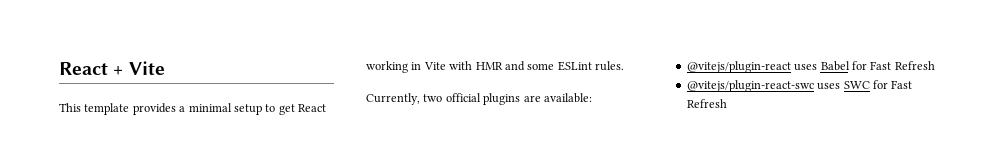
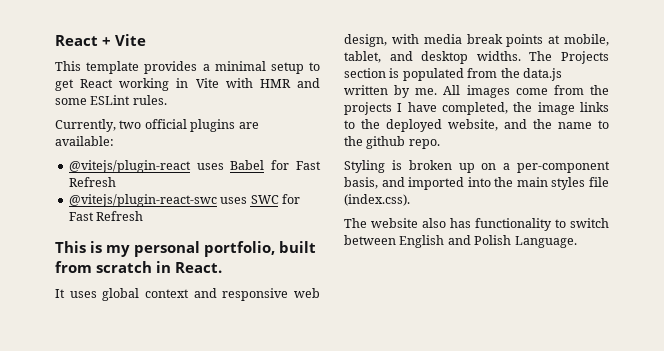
+ This is my personal portfolio, built from scratch in React.
+ It uses global context and responsive web design, with media break points at mobile, tablet, and desktop widths. The Projects section is populated from the data.js written by me. All images come from the projects I have completed, the image links to the deployed website, and the name to the github repo.
+ Styling is broken up on a per-component basis, and imported into the main styles file (index.css).
+ The website also has functionality to switch between English and Polish Language.

